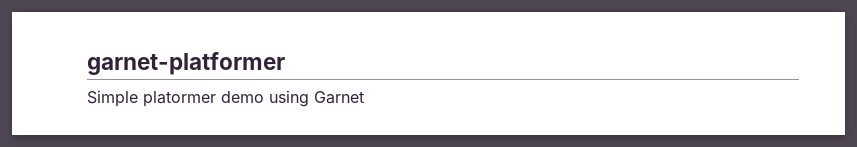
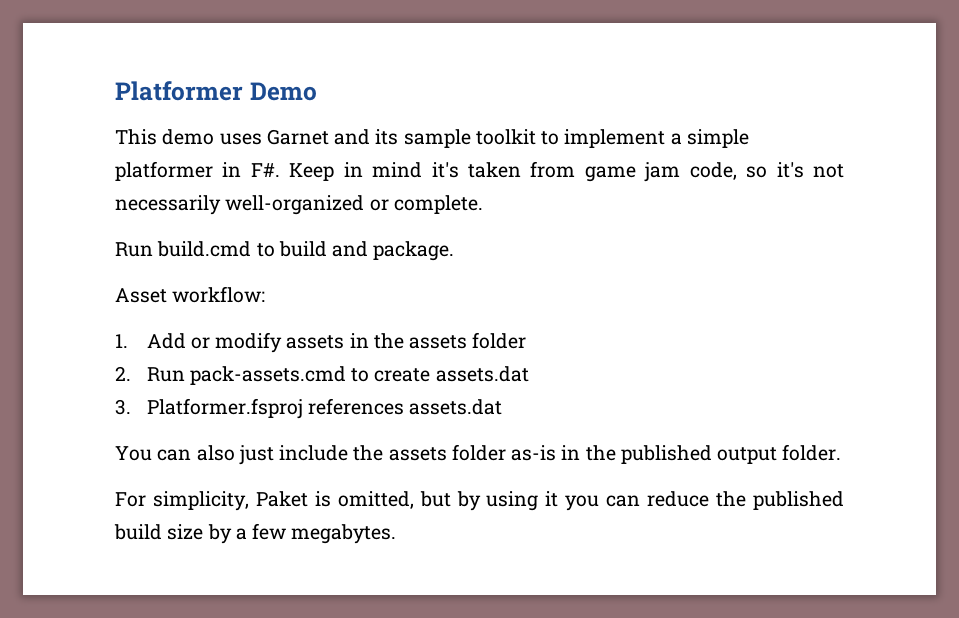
- garnet-platformer
- Simple platormer demo using Garnet
+ Platformer Demo
+ This demo uses Garnet and its sample toolkit to implement a simple platformer in F#. Keep in mind it's taken from game jam code, so it's not necessarily well-organized or complete.
+ Run build.cmd to build and package.
+ Asset workflow:
+ 1. Add or modify assets in the assets folder
+ 2. Run pack-assets.cmd to create assets.dat
+ 3. Platformer.fsproj references assets.dat
+ You can also just include the assets folder as-is in the published output folder.
+ For simplicity, Paket is omitted, but by using it you can reduce the published build size by a few megabytes.

